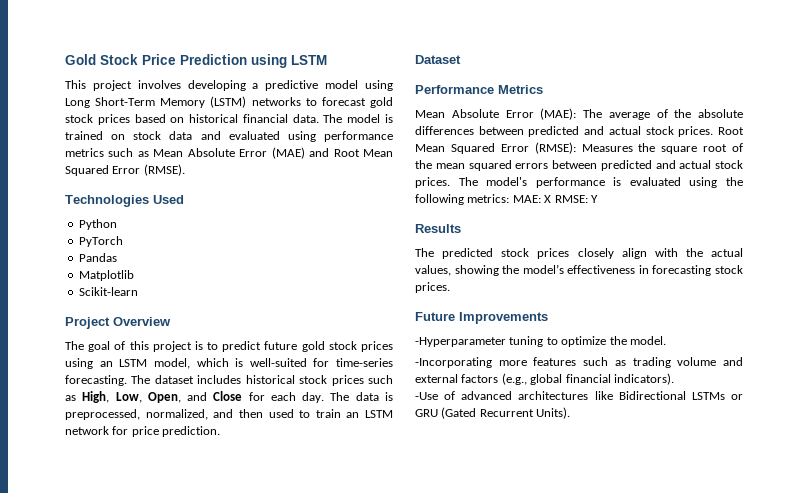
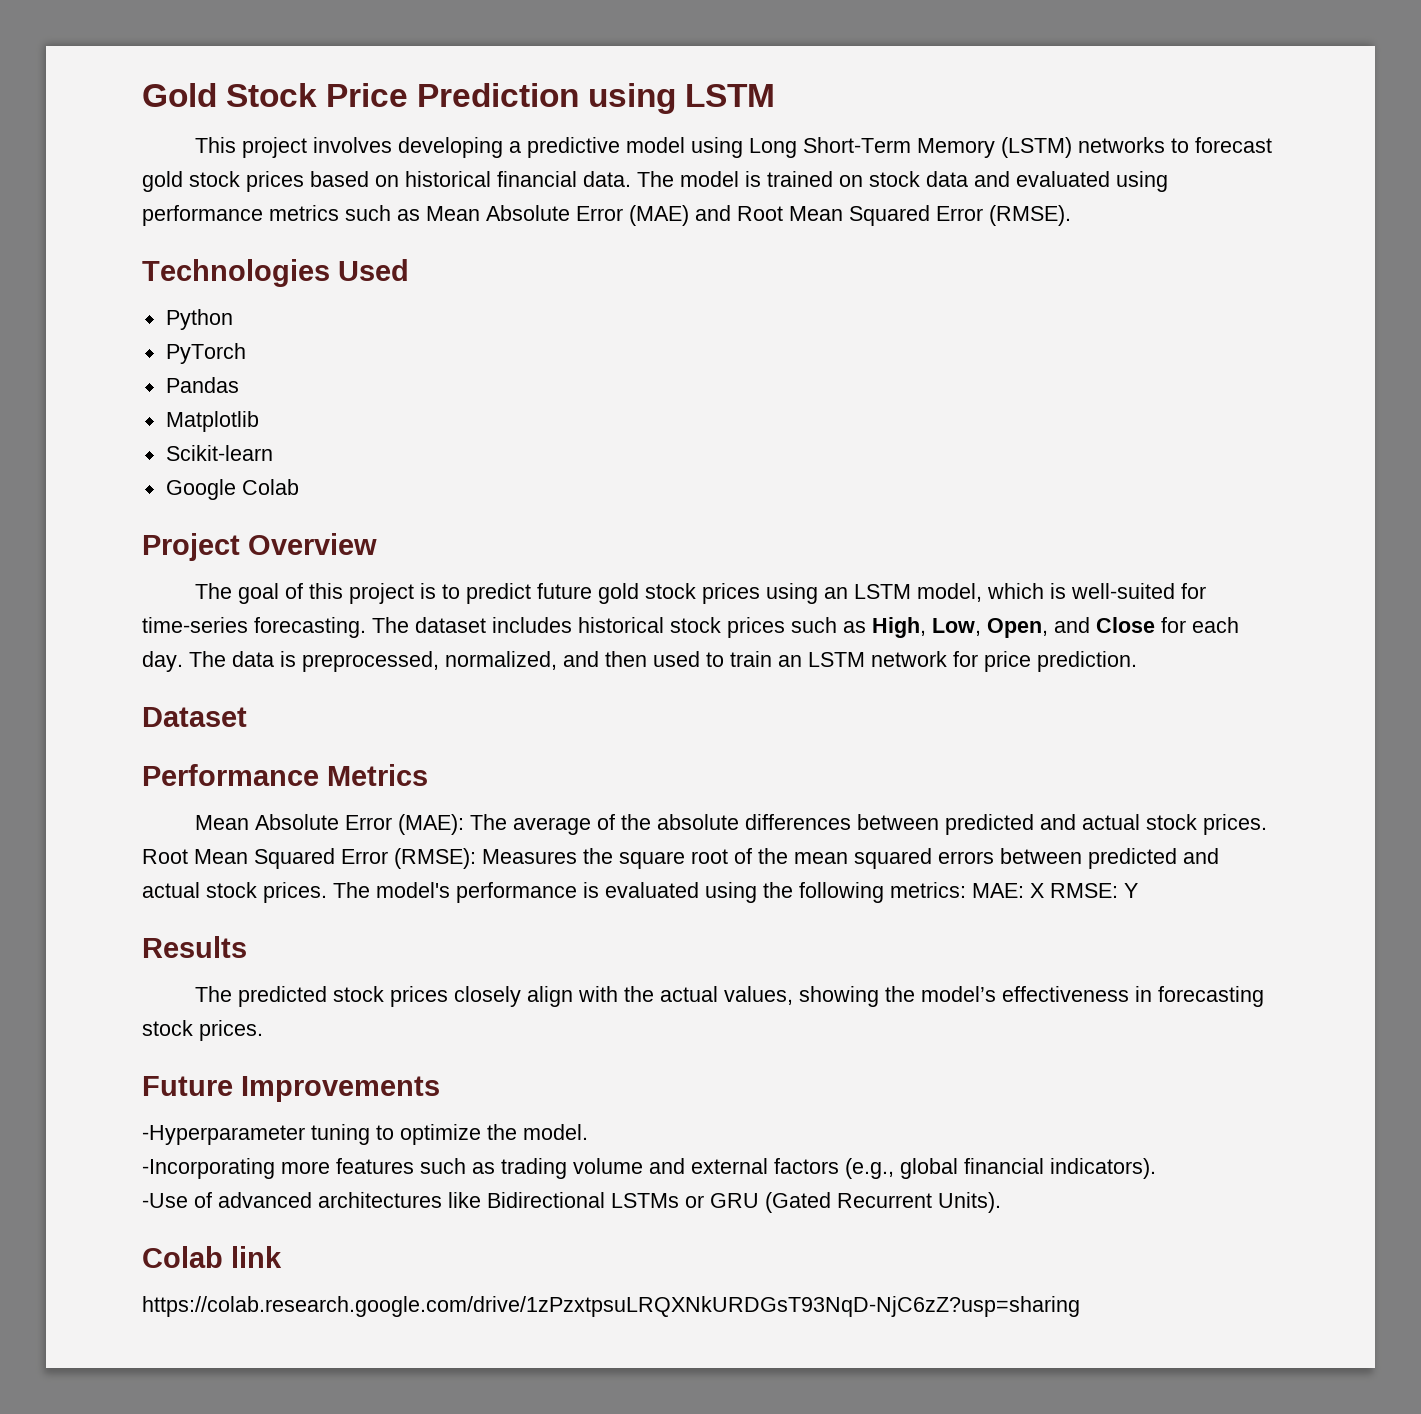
+ Google Colab
+ Colab link
+ https://colab.research.google.com/drive/1zPzxtpsuLRQXNkURDGsT93NqD-NjC6zZ?usp=sharing

